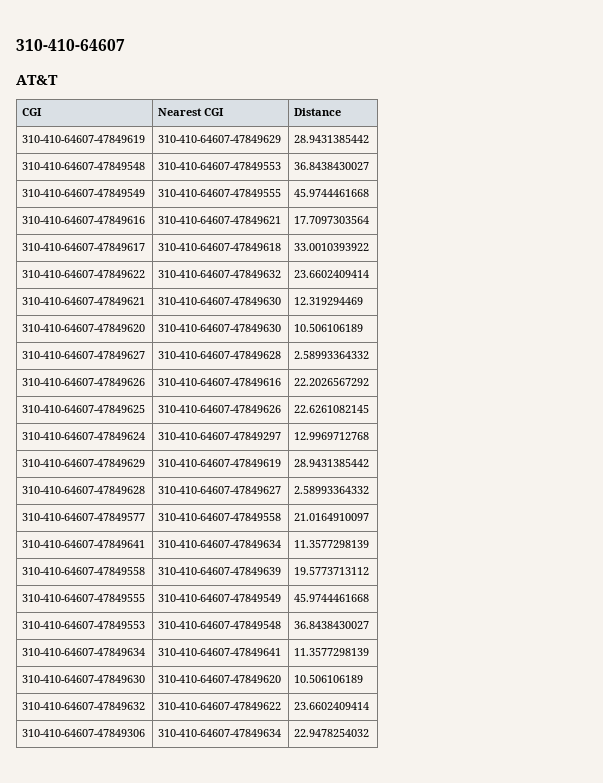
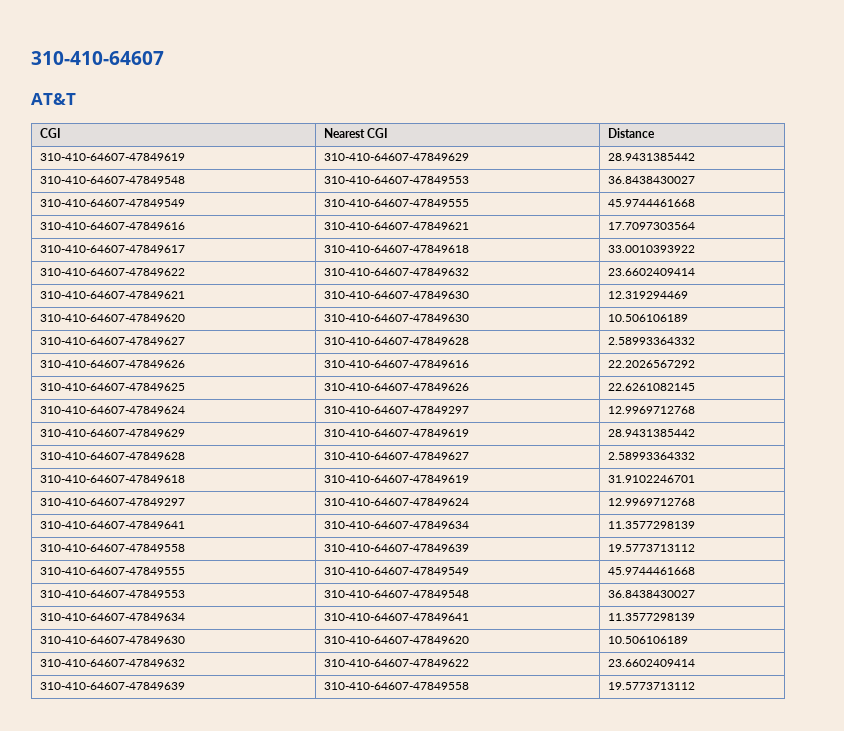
- 310-410-64607-47849577 | 310-410-64607-47849558 | 21.0164910097
+ 310-410-64607-47849618 | 310-410-64607-47849619 | 31.9102246701
+ 310-410-64607-47849297 | 310-410-64607-47849624 | 12.9969712768
- 310-410-64607-47849306 | 310-410-64607-47849634 | 22.9478254032
+ 310-410-64607-47849639 | 310-410-64607-47849558 | 19.5773713112

